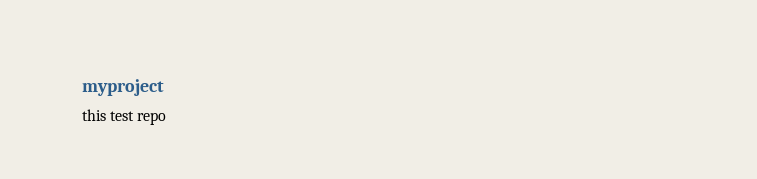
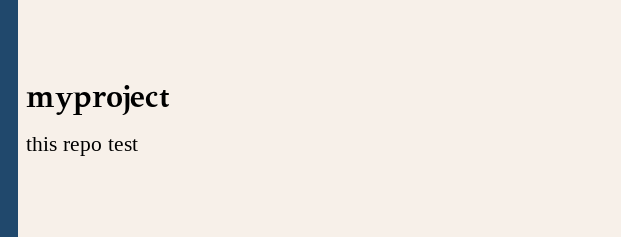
- this test repo
+ this repo test

